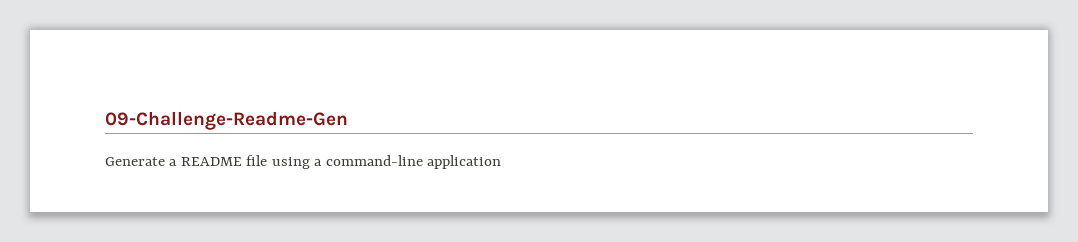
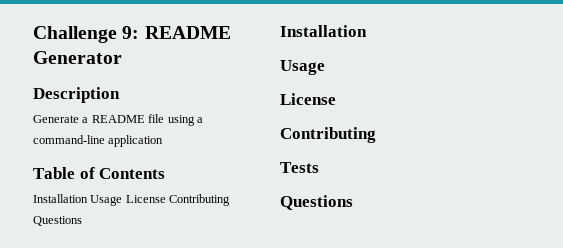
- 09-Challenge-Readme-Gen
+ Challenge 9: README Generator
+ Description
+ Table of Contents
+ Installation Usage License Contributing Questions
+ Installation
+ Usage
+ License
+ Contributing
+ Tests
+ Questions

